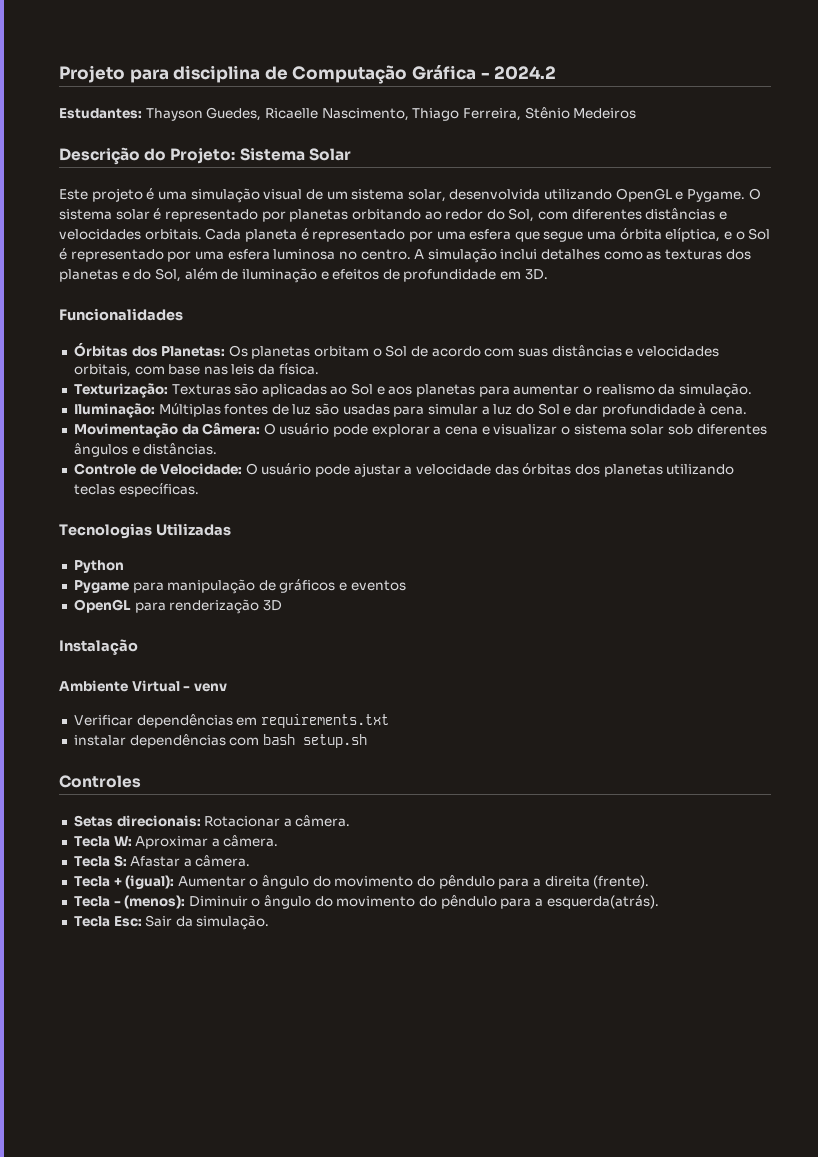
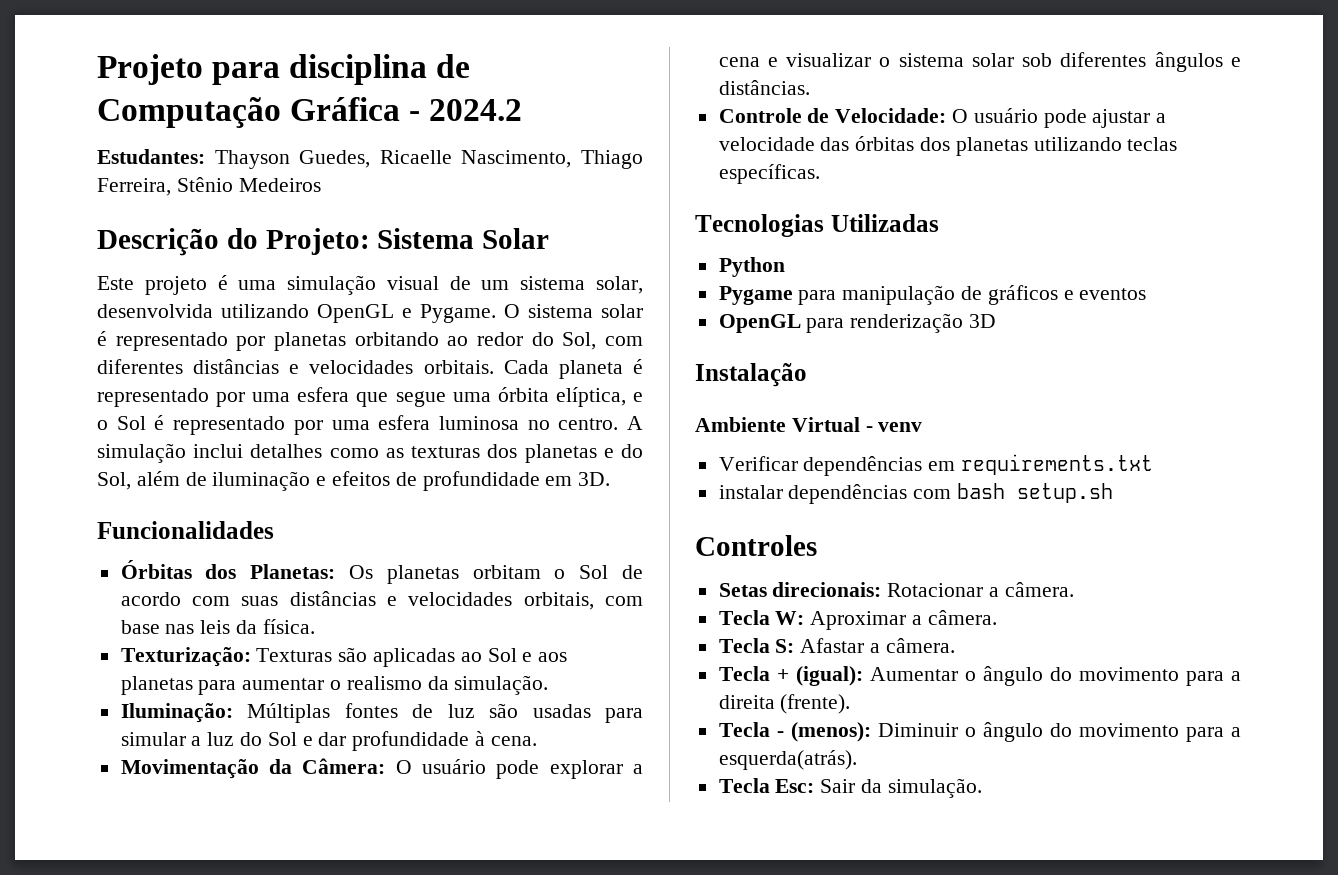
- Tecla + (igual): Aumentar o ângulo do movimento do pêndulo para a direita (frente).
+ Tecla + (igual): Aumentar o ângulo do movimento para a direita (frente).
- Tecla - (menos): Diminuir o ângulo do movimento do pêndulo para a esquerda(atrás).
+ Tecla - (menos): Diminuir o ângulo do movimento para a esquerda(atrás).

